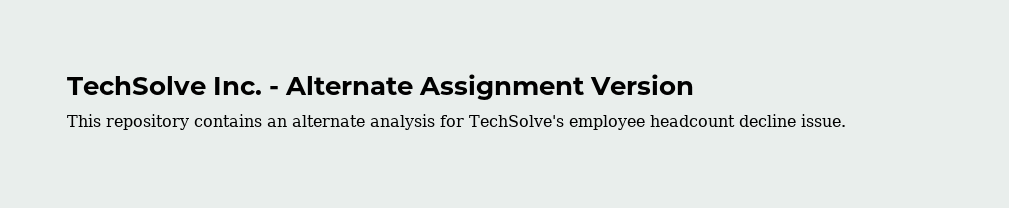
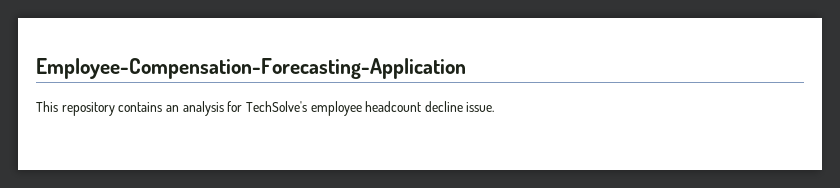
- TechSolve Inc. - Alternate Assignment Version
+ Employee-Compensation-Forecasting-Application
- This repository contains an alternate analysis for TechSolve's employee headcount decline issue.
+ This repository contains an analysis for TechSolve's employee headcount decline issue.

